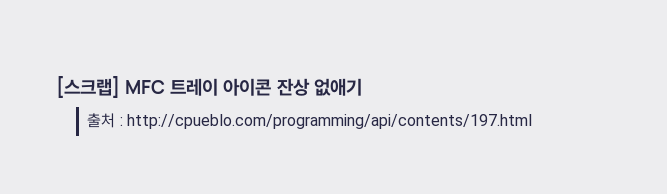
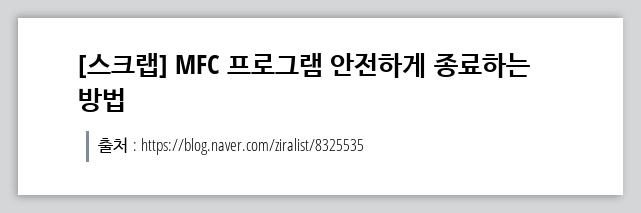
- [스크랩] MFC 트레이 아이콘 잔상 없애기
+ [스크랩] MFC 프로그램 안전하게 종료하는 방법
- 출처 : http://cpueblo.com/programming/api/contents/197.html
+ 출처 : https://blog.naver.com/ziralist/8325535

